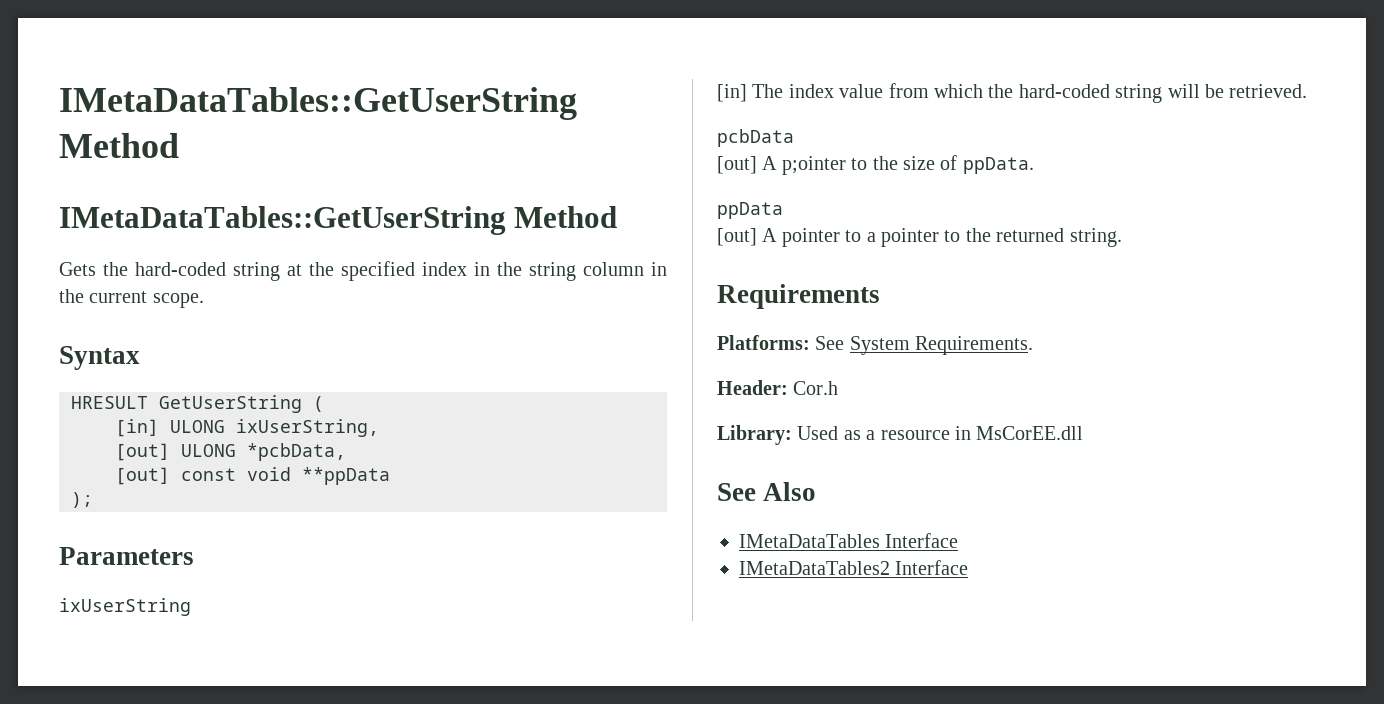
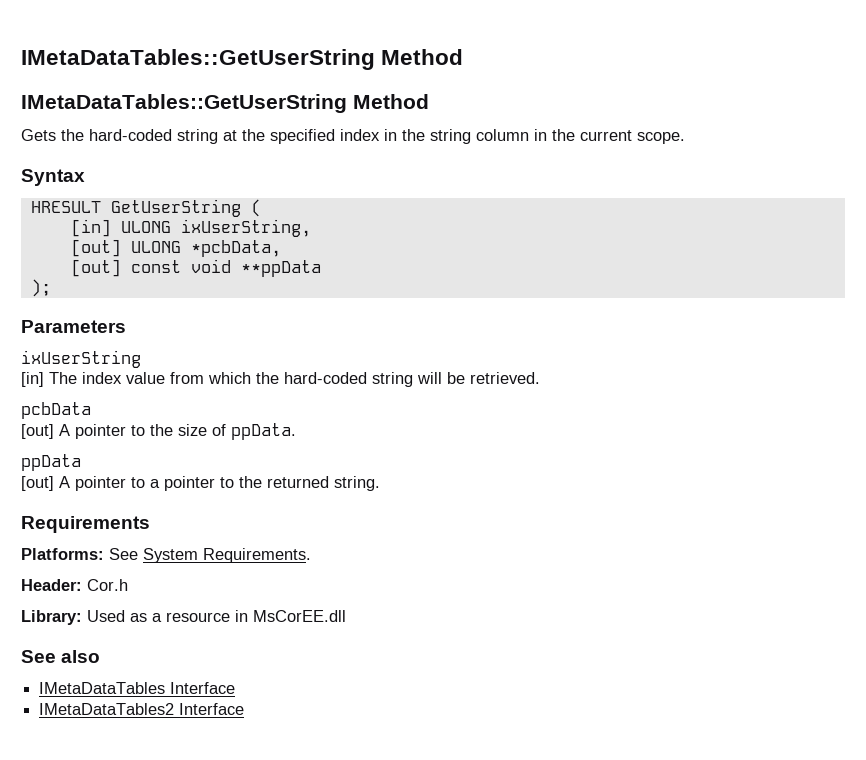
- [out] A p;ointer to the size of ppData.
+ [out] A pointer to the size of ppData.
- See Also
+ See also

